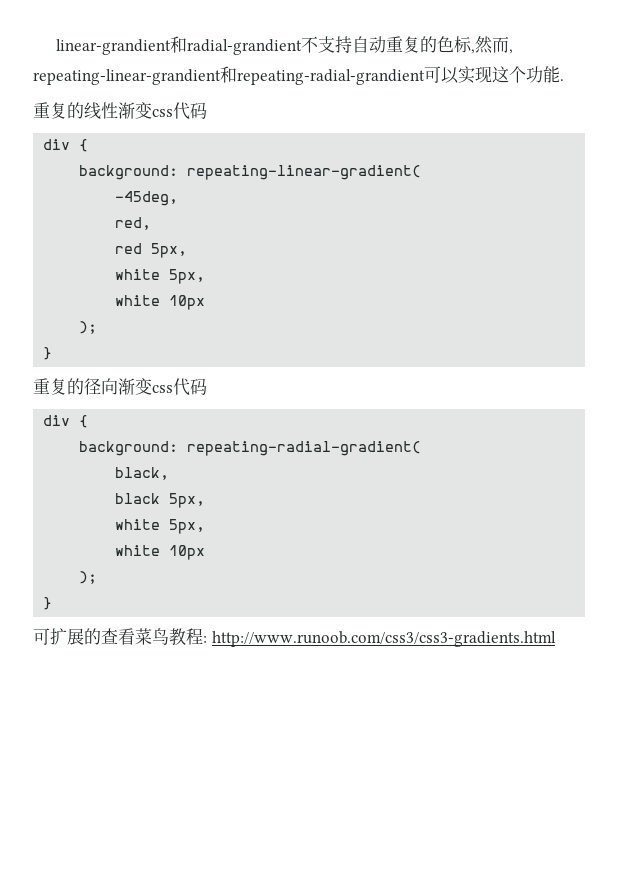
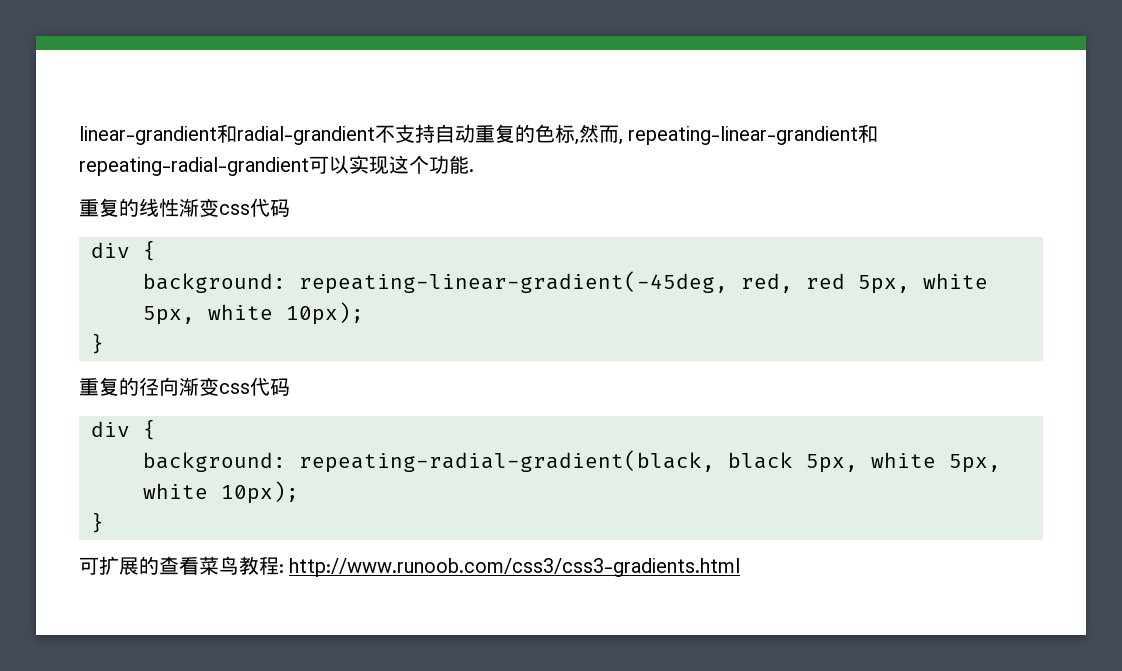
- background: repeating-linear-gradient(
- -45deg,
- red,
- red 5px,
- white 5px,
- white 10px
- );
+ background: repeating-linear-gradient(-45deg, red, red 5px, white 5px, white 10px);
- background: repeating-radial-gradient(
- black,
- black 5px,
- white 5px,
- white 10px
- );
+ background: repeating-radial-gradient(black, black 5px, white 5px, white 10px);

